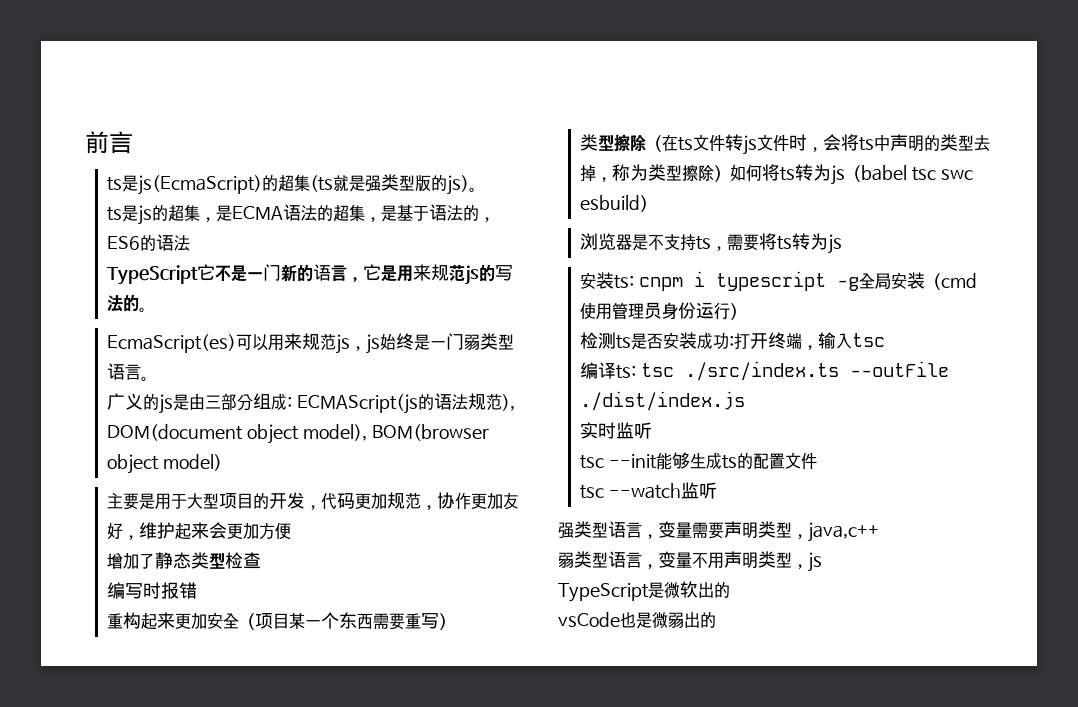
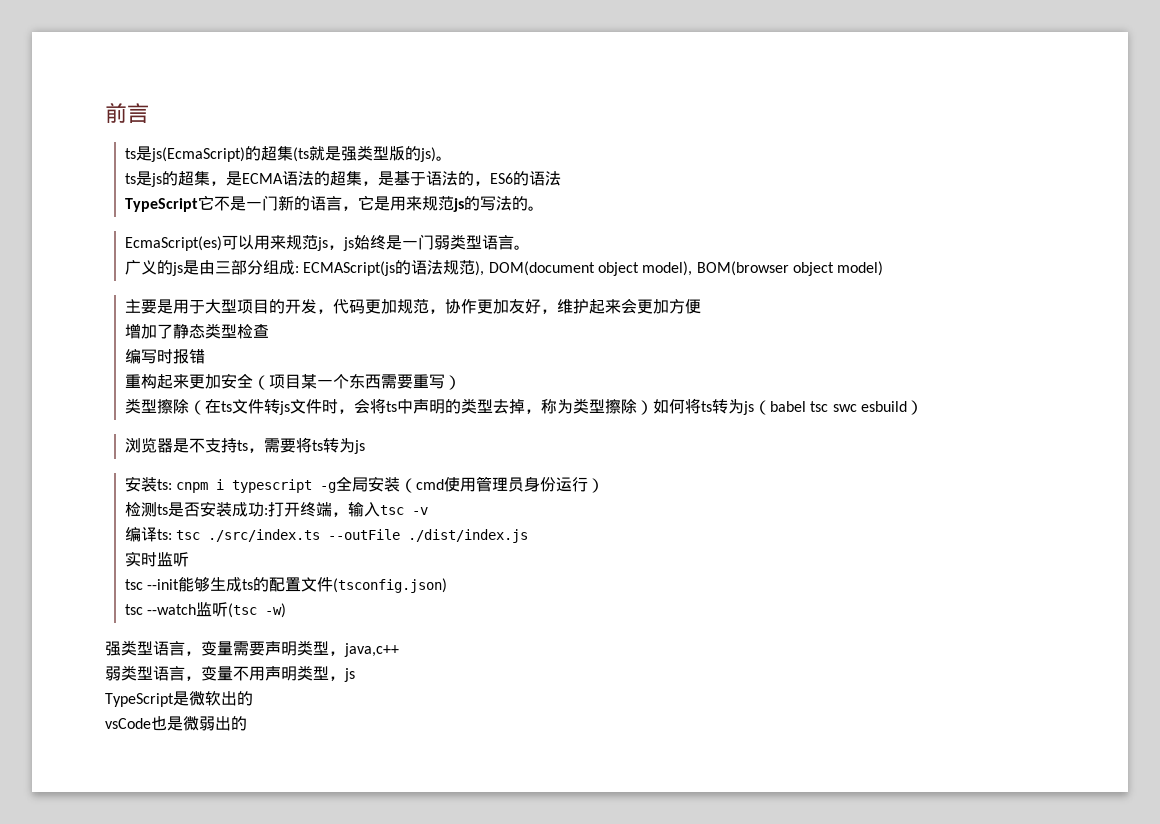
- 检测ts是否安装成功:打开终端，输入tsc
+ 检测ts是否安装成功:打开终端，输入tsc -v
- tsc --init能够生成ts的配置文件
+ tsc --init能够生成ts的配置文件(tsconfig.json)
- tsc --watch监听
+ tsc --watch监听(tsc -w)

